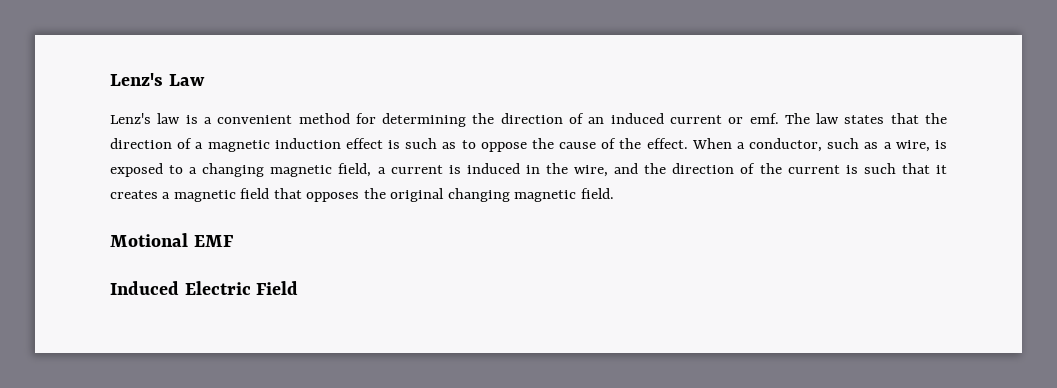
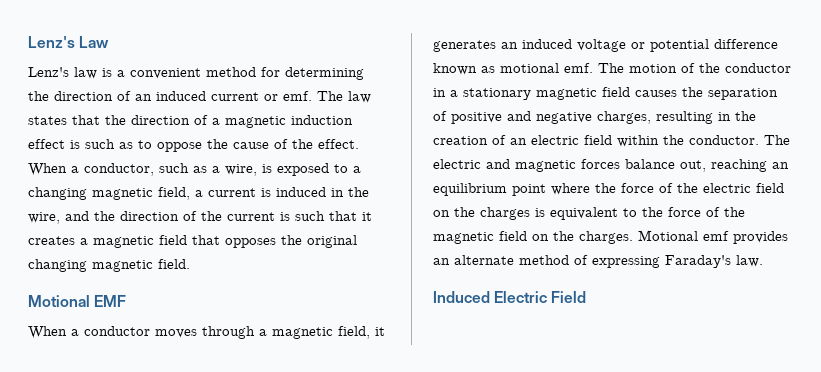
+ When a conductor moves through a magnetic field, it generates an induced voltage or potential difference known as motional emf. The motion of the conductor in a stationary magnetic field causes the separation of positive and negative charges, resulting in the creation of an electric field within the conductor. The electric and magnetic forces balance out, reaching an equilibrium point where the force of the electric field on the charges is equivalent to the force of the magnetic field on the charges. Motional emf provides an alternate method of expressing Faraday's law.

